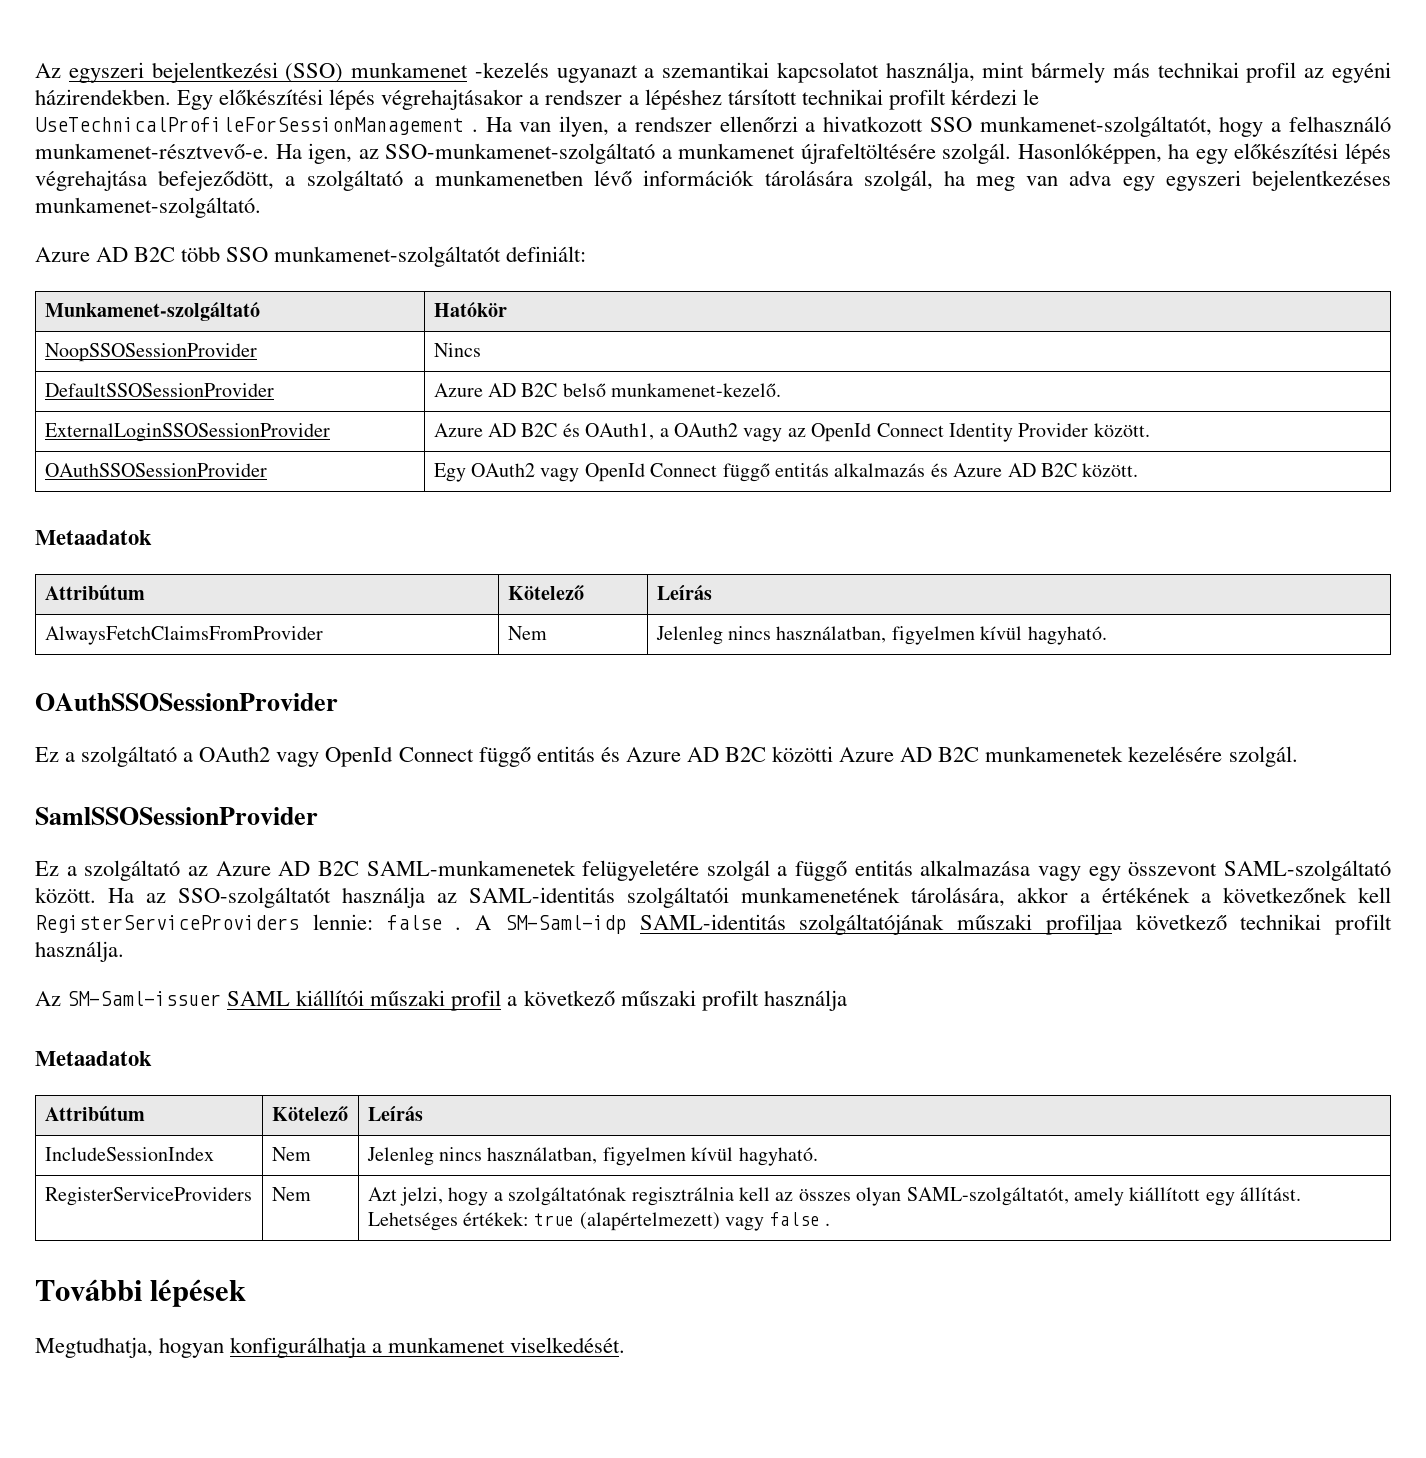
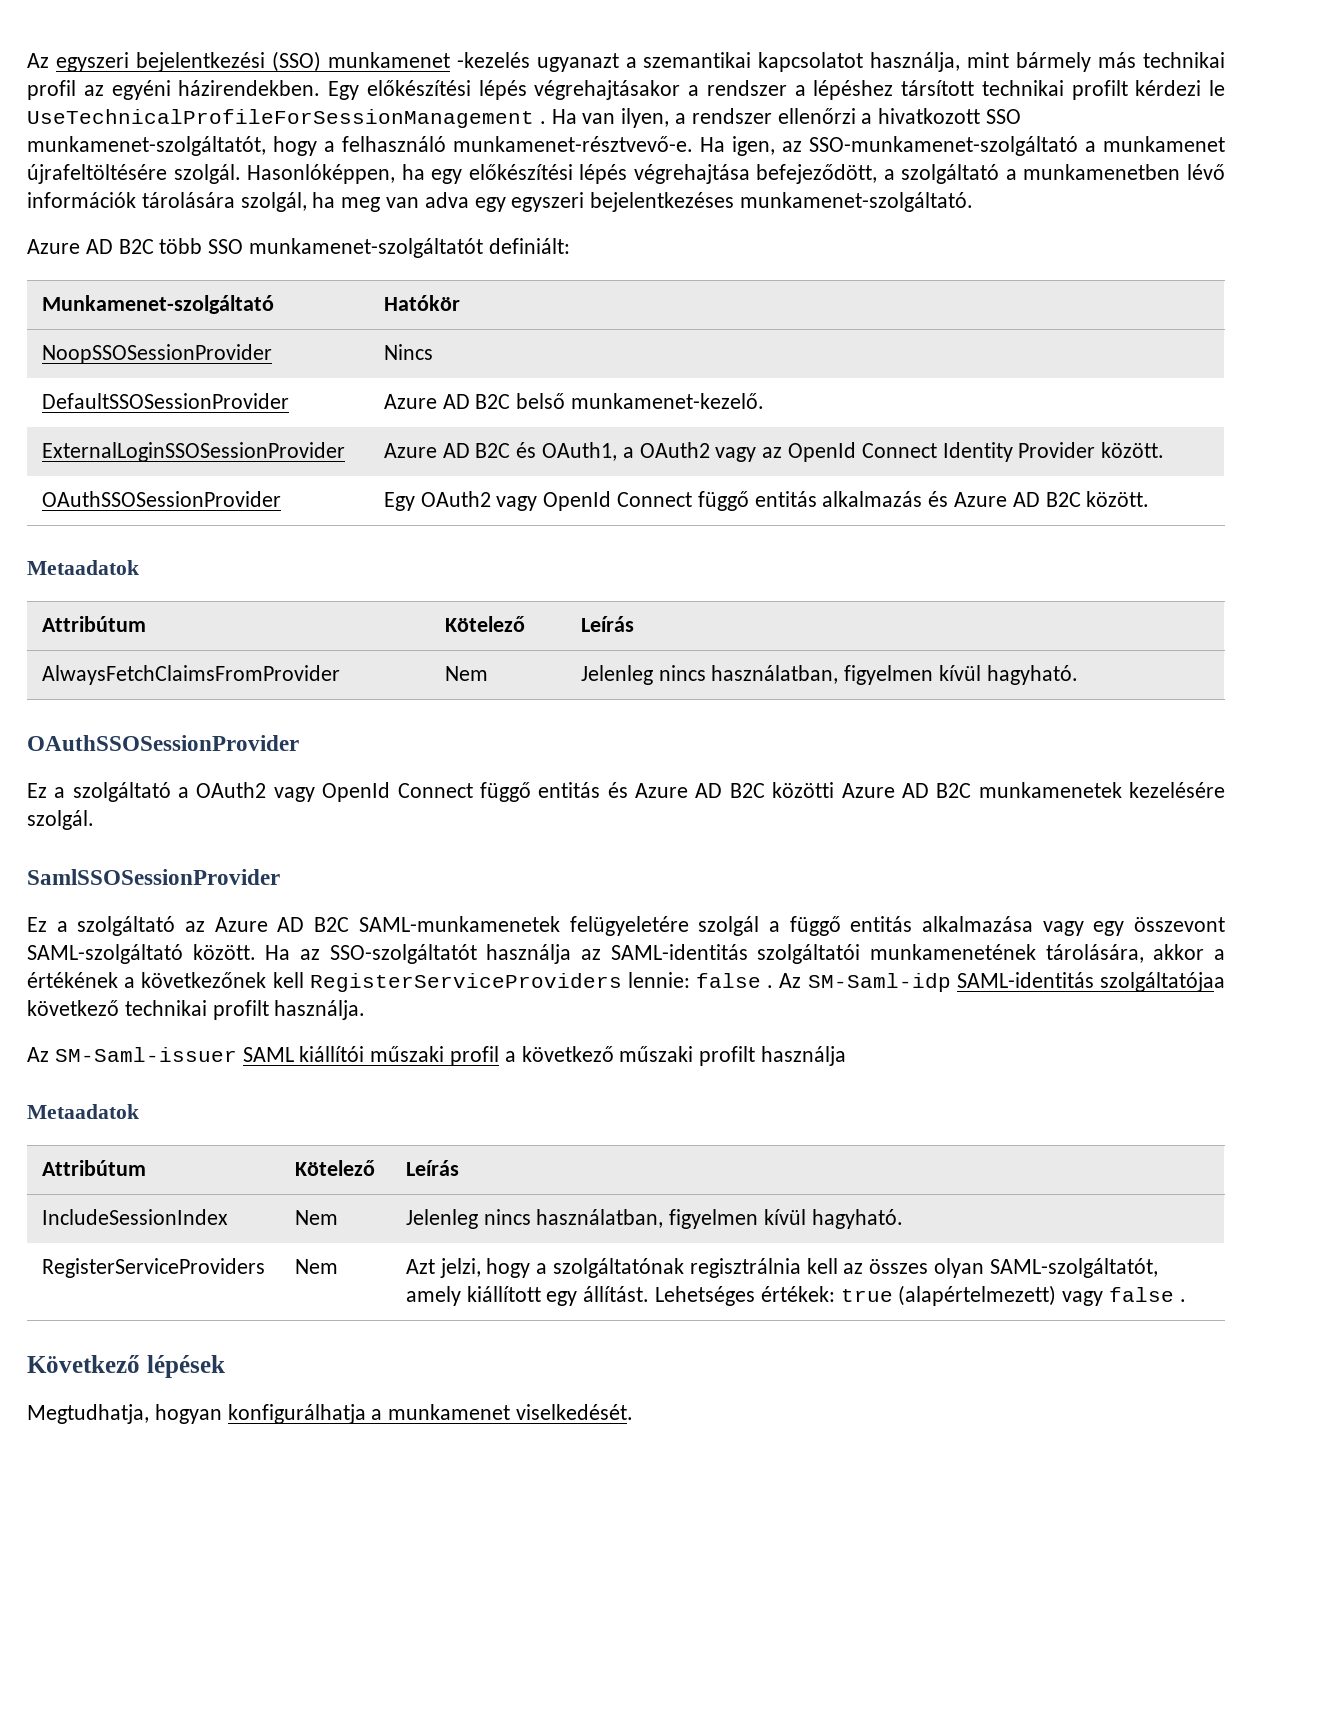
- A SM-Saml-idp SAML-identitás szolgáltatójának műszaki profiljaa következő technikai profilt használja.
+ Az SM-Saml-idp SAML-identitás szolgáltatójaa következő technikai profilt használja.
- További lépések
+ Következő lépések

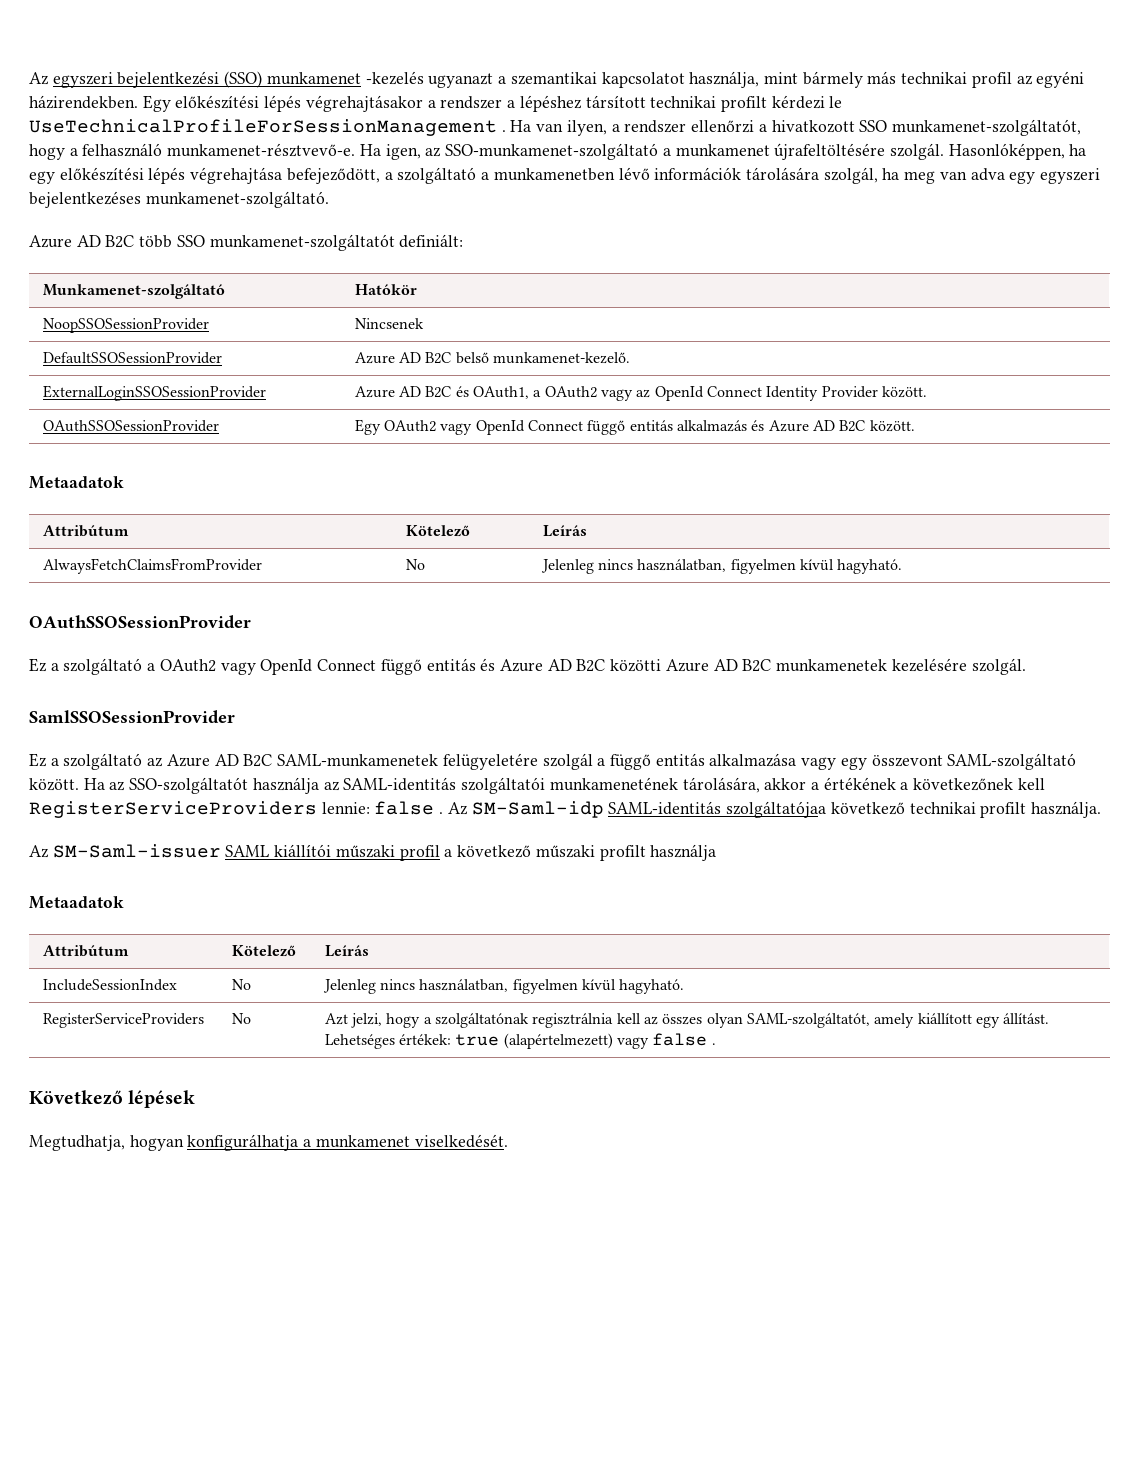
- NoopSSOSessionProvider | Nincs
+ NoopSSOSessionProvider | Nincsenek
- AlwaysFetchClaimsFromProvider | Nem | Jelenleg nincs használatban, figyelmen kívül hagyható.
+ AlwaysFetchClaimsFromProvider | No | Jelenleg nincs használatban, figyelmen kívül hagyható.
- IncludeSessionIndex | Nem | Jelenleg nincs használatban, figyelmen kívül hagyható.
+ IncludeSessionIndex | No | Jelenleg nincs használatban, figyelmen kívül hagyható.
- RegisterServiceProviders | Nem | Azt jelzi, hogy a szolgáltatónak regisztrálnia kell az összes olyan SAML-szolgáltatót, amely kiállított egy állítást. Lehetséges értékek: true (alapértelmezett) vagy false .
+ RegisterServiceProviders | No | Azt jelzi, hogy a szolgáltatónak regisztrálnia kell az összes olyan SAML-szolgáltatót, amely kiállított egy állítást. Lehetséges értékek: true (alapértelmezett) vagy false .

